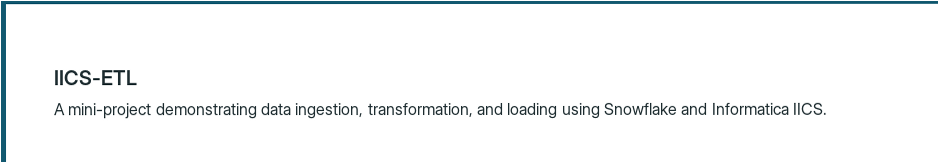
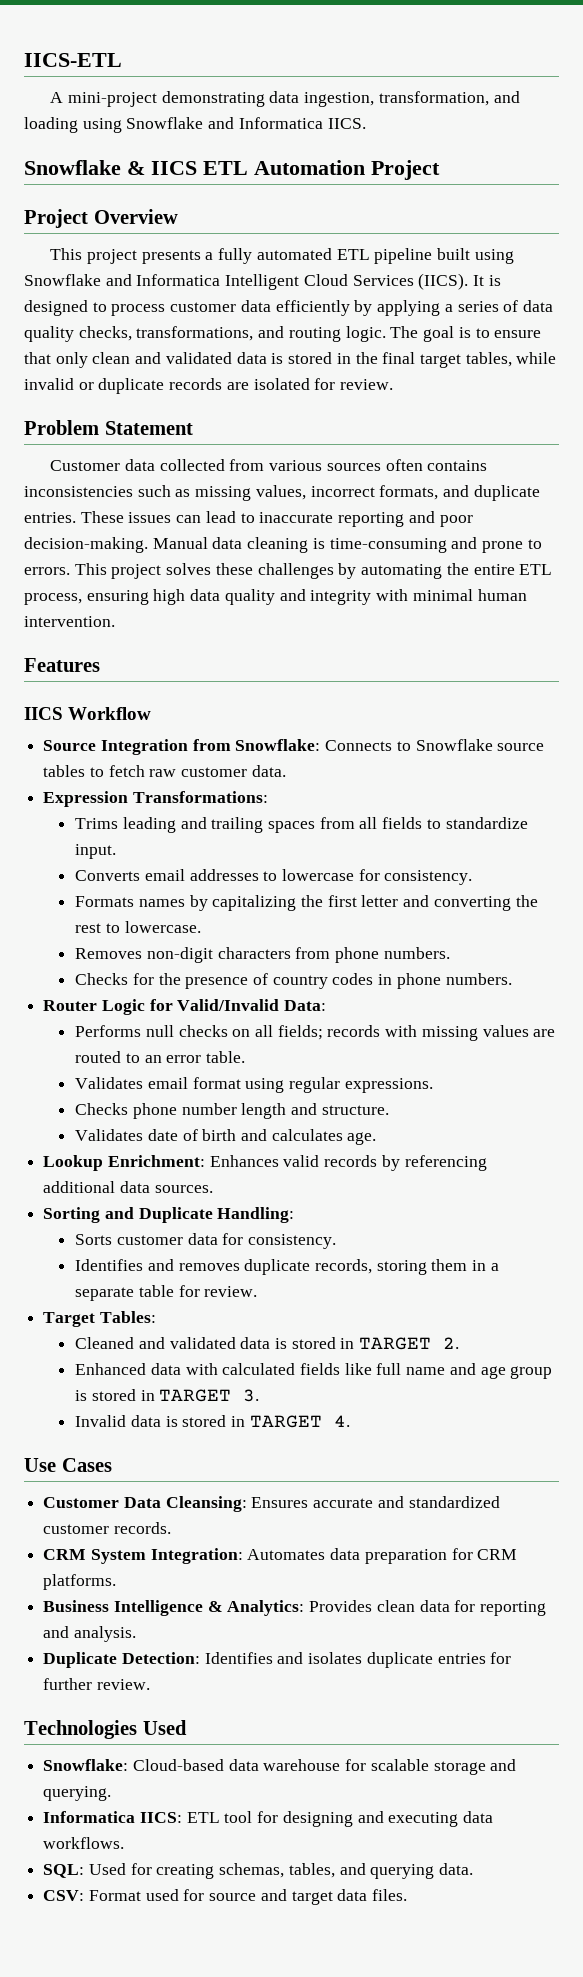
+ Snowflake & IICS ETL Automation Project
+ Project Overview
+ This project presents a fully automated ETL pipeline built using Snowflake and Informatica Intelligent Cloud Services (IICS). It is designed to process customer data efficiently by applying a series of data quality checks, transformations, and routing logic. The goal is to ensure that only clean and validated data is stored in the final target tables, while invalid or duplicate records are isolated for review.
+ Problem Statement
+ Customer data collected from various sources often contains inconsistencies such as missing values, incorrect formats, and duplicate entries. These issues can lead to inaccurate reporting and poor decision-making. Manual data cleaning is time-consuming and prone to errors. This project solves these challenges by automating the entire ETL process, ensuring high data quality and integrity with minimal human intervention.
+ Features
+ IICS Workflow
+ Source Integration from Snowflake: Connects to Snowflake source tables to fetch raw customer data.
+ Expression Transformations:
+ Trims leading and trailing spaces from all fields to standardize input.
+ Converts email addresses to lowercase for consistency.
+ Formats names by capitalizing the first letter and converting the rest to lowercase.
+ Removes non-digit characters from phone numbers.
+ Checks for the presence of country codes in phone numbers.
+ Router Logic for Valid/Invalid Data:
+ Performs null checks on all fields; records with missing values are routed to an error table.
+ Validates email format using regular expressions.
+ Checks phone number length and structure.
+ Validates date of birth and calculates age.
+ Lookup Enrichment: Enhances valid records by referencing additional data sources.
+ Sorting and Duplicate Handling:
+ Sorts customer data for consistency.
+ Identifies and removes duplicate records, storing them in a separate table for review.
+ Target Tables:
+ Cleaned and validated data is stored in TARGET 2.
+ Enhanced data with calculated fields like full name and age group is stored in TARGET 3.
+ Invalid data is stored in TARGET 4.
+ Use Cases
+ Customer Data Cleansing: Ensures accurate and standardized customer records.
+ CRM System Integration: Automates data preparation for CRM platforms.
+ Business Intelligence & Analytics: Provides clean data for reporting and analysis.
+ Duplicate Detection: Identifies and isolates duplicate entries for further review.
+ Technologies Used
+ Snowflake: Cloud-based data warehouse for scalable storage and querying.
+ Informatica IICS: ETL tool for designing and executing data workflows.
+ SQL: Used for creating schemas, tables, and querying data.
+ CSV: Format used for source and target data files.

